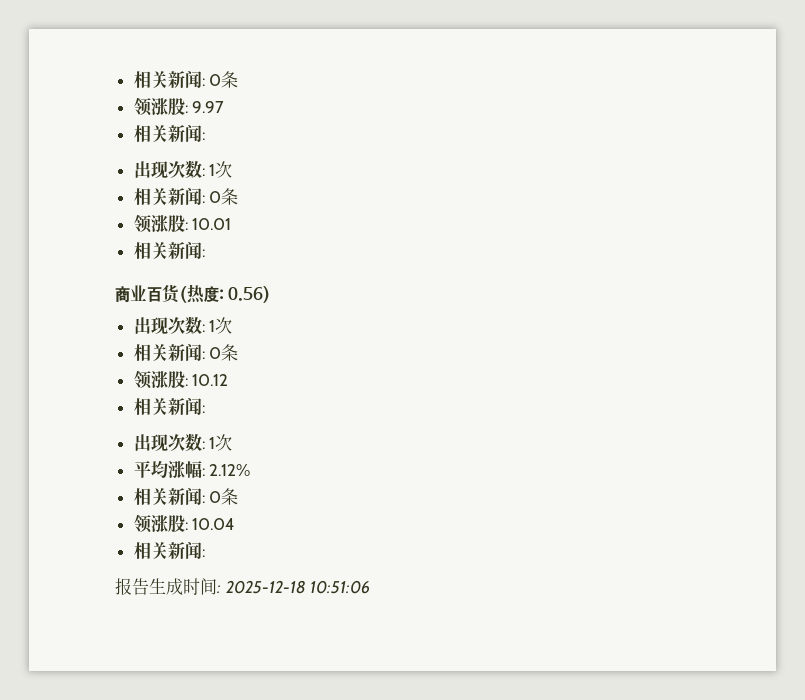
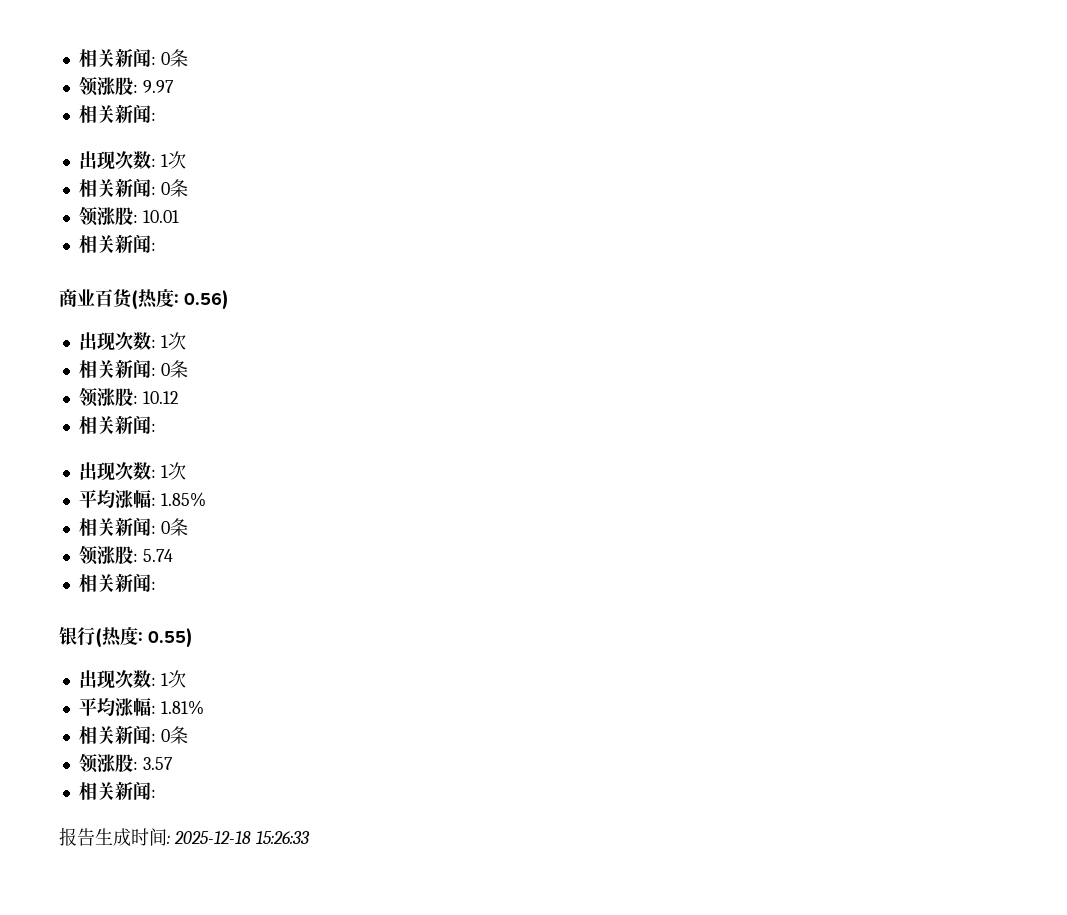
- 平均涨幅: 2.12%
+ 平均涨幅: 1.85%
  相关新闻: 0条
- 领涨股: 10.04
+ 领涨股: 5.74
+ 相关新闻:
+ 银行(热度: 0.55)
+ 出现次数: 1次
+ 平均涨幅: 1.81%
+ 相关新闻: 0条
+ 领涨股: 3.57
- 报告生成时间: 2025-12-18 10:51:06
+ 报告生成时间: 2025-12-18 15:26:33

